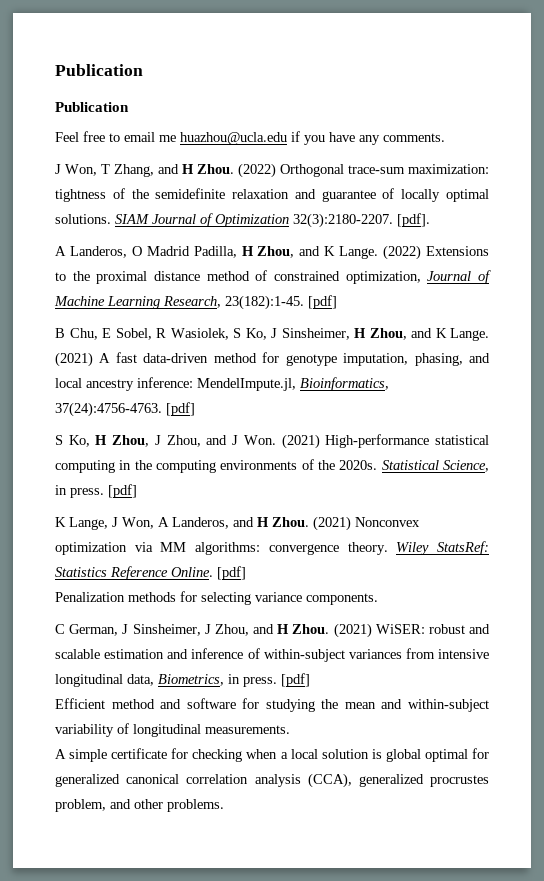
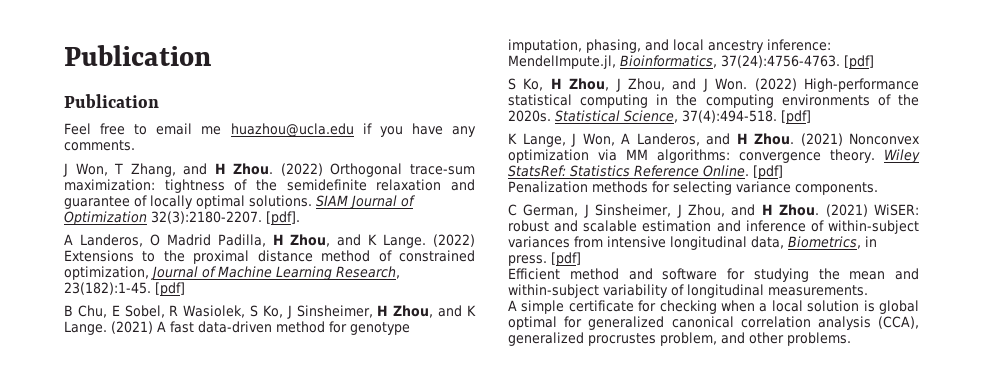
- S Ko, H Zhou, J Zhou, and J Won. (2021) High-performance statistical computing in the computing environments of the 2020s.
+ S Ko, H Zhou, J Zhou, and J Won. (2022) High-performance statistical computing in the computing environments of the 2020s.
- Statistical Science, in press.
+ Statistical Science, 37(4):494-518.

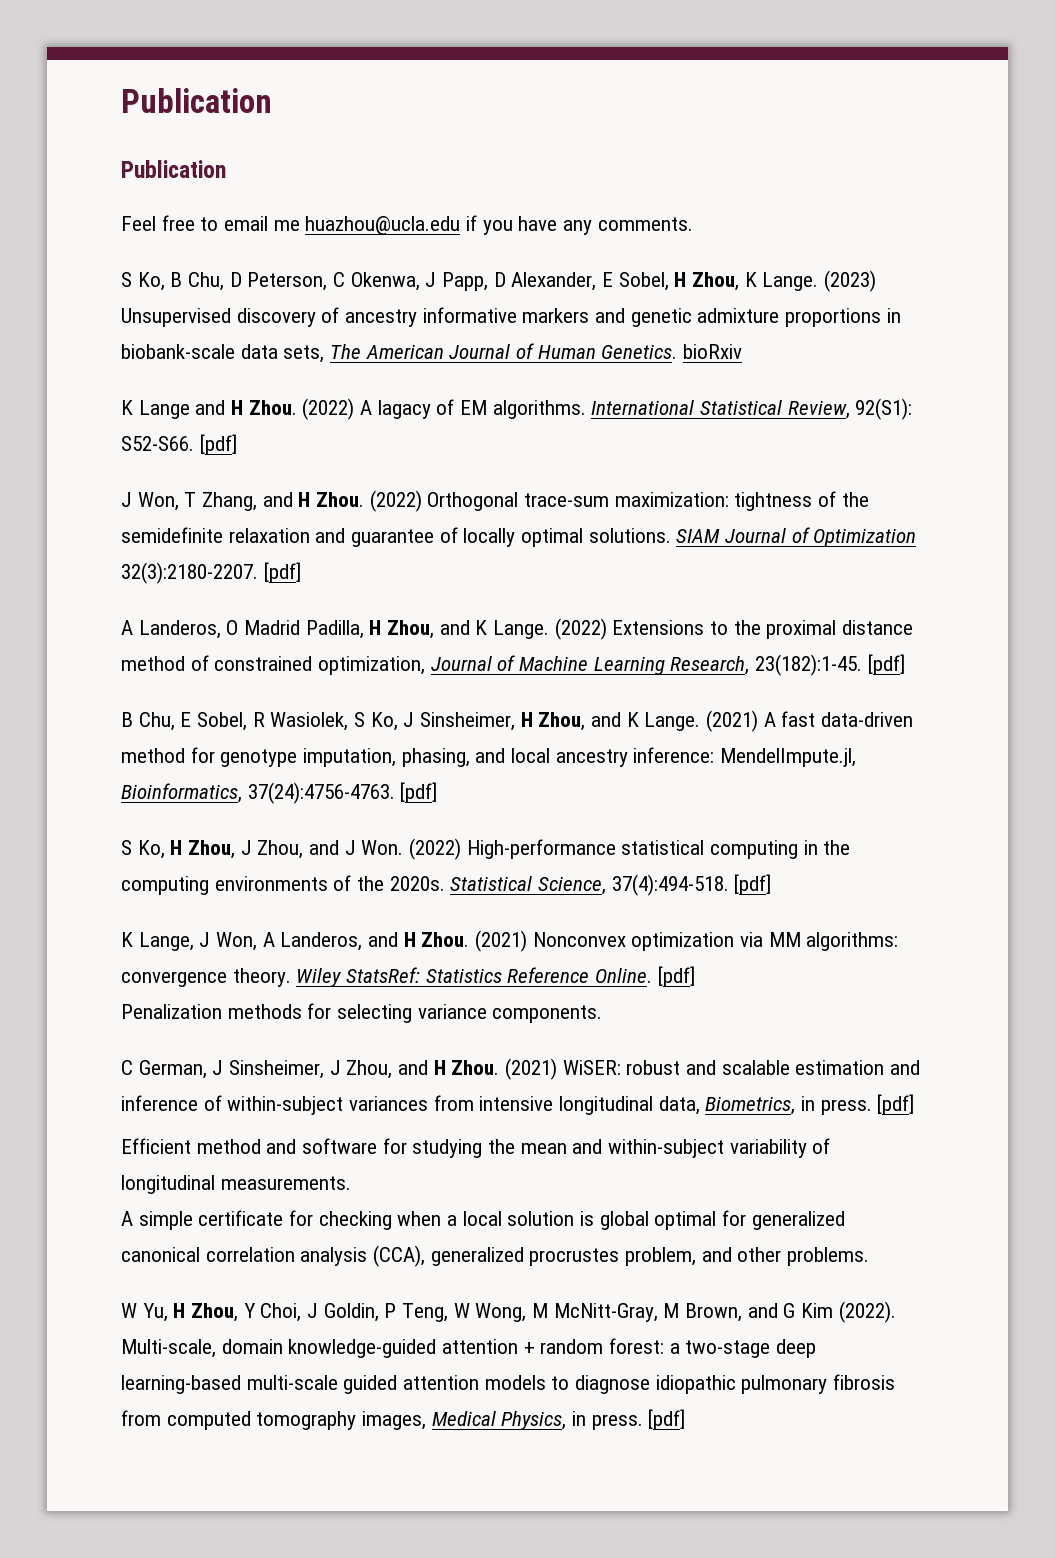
+ S Ko, B Chu, D Peterson, C Okenwa, J Papp, D Alexander, E Sobel, H Zhou, K Lange. (2023) Unsupervised discovery of ancestry informative markers and genetic admixture proportions in biobank-scale data sets, The American Journal of Human Genetics. bioRxiv
+ K Lange and H Zhou. (2022) A lagacy of EM algorithms. International Statistical Review, 92(S1): S52-S66. [pdf]
- SIAM Journal of Optimization 32(3):2180-2207. [pdf].
+ SIAM Journal of Optimization 32(3):2180-2207. [pdf]
+ W Yu, H Zhou, Y Choi, J Goldin, P Teng, W Wong, M McNitt-Gray, M Brown, and G Kim (2022). Multi-scale, domain knowledge-guided attention + random forest: a two-stage deep learning-based multi-scale guided attention models to diagnose idiopathic pulmonary fibrosis from computed tomography images, Medical Physics, in press. [pdf]

